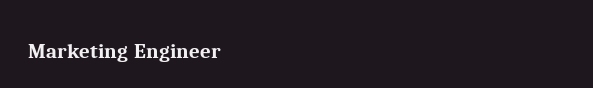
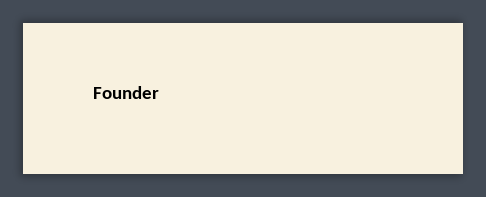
- Marketing Engineer
+ Founder

